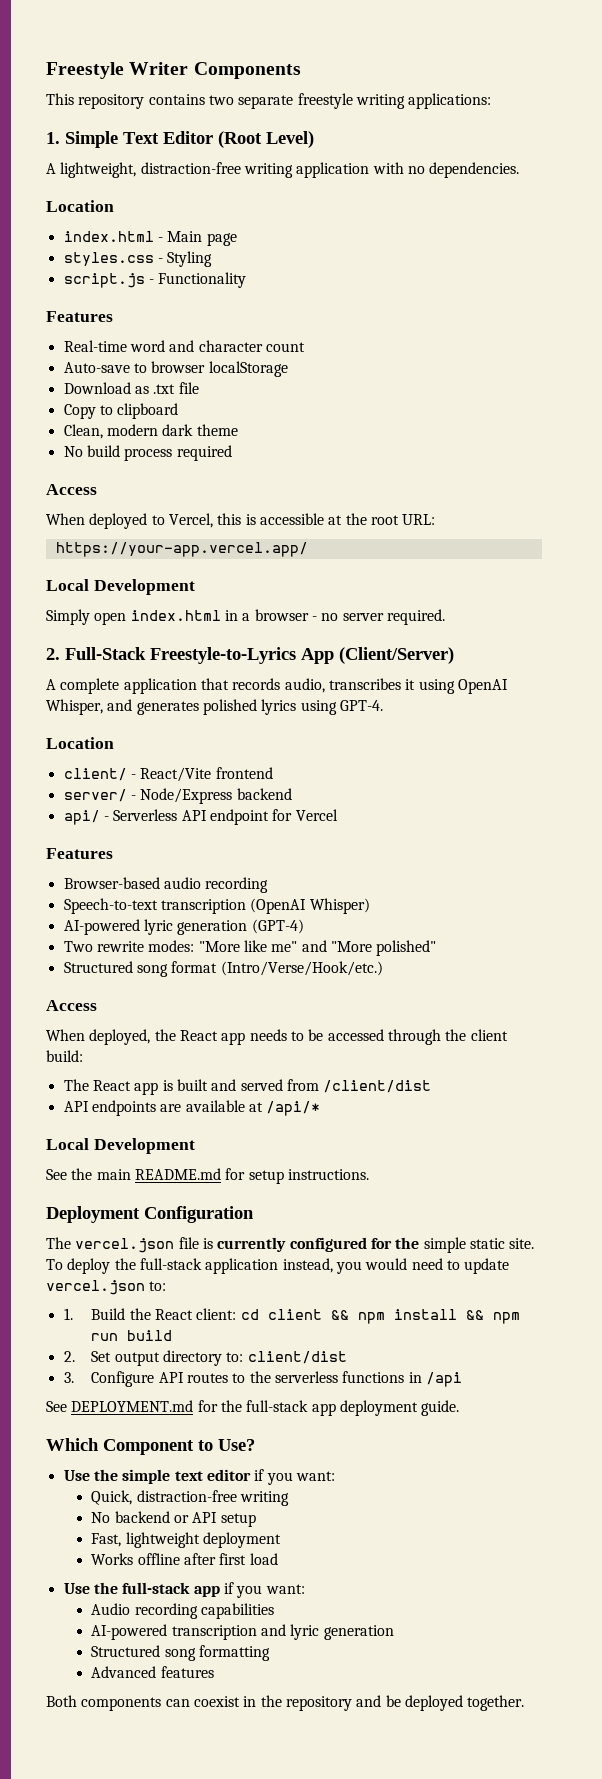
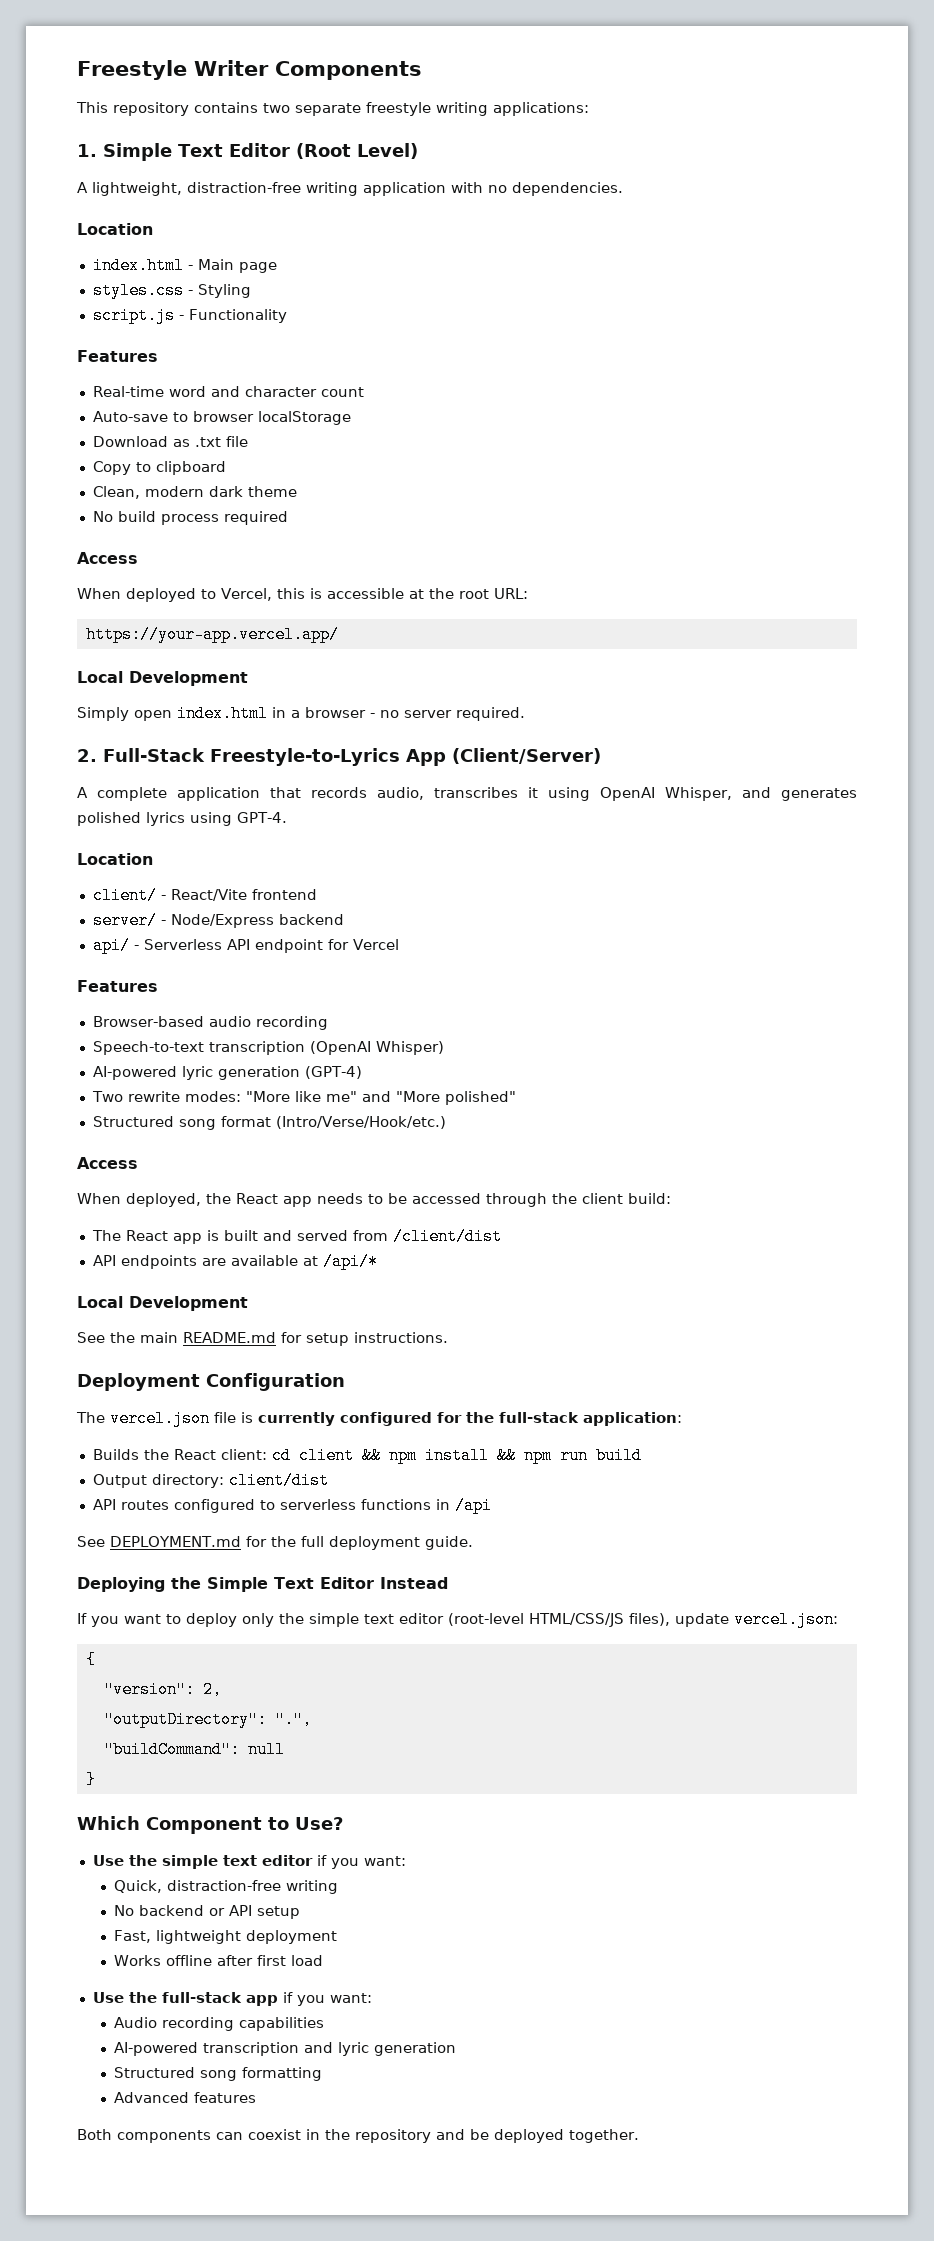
- The vercel.json file is currently configured for the simple static site. To deploy the full-stack application instead, you would need to update vercel.json to:
- 1. Build the React client: cd client && npm install && npm run build
+ The vercel.json file is currently configured for the full-stack application:
+ Builds the React client: cd client && npm install && npm run build
- 2. Set output directory to: client/dist
- 3. Configure API routes to the serverless functions in /api
+ Output directory: client/dist
+ API routes configured to serverless functions in /api
- See DEPLOYMENT.md for the full-stack app deployment guide.
+ See DEPLOYMENT.md for the full deployment guide.
+ Deploying the Simple Text Editor Instead
+ If you want to deploy only the simple text editor (root-level HTML/CSS/JS files), update vercel.json:
+ {
+ "version": 2,
+ "outputDirectory": ".",
+ "buildCommand": null
+ }

